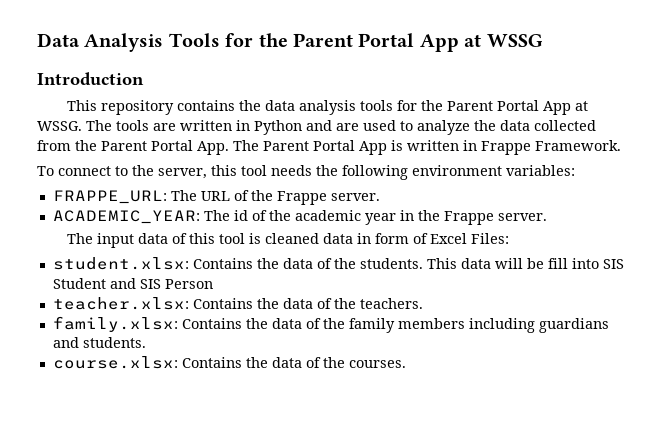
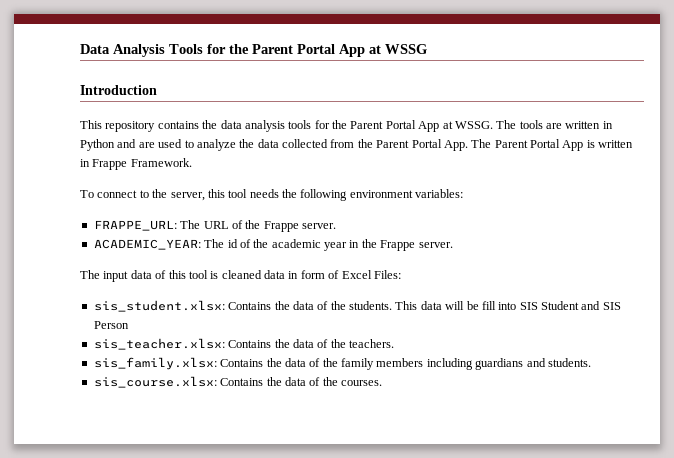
- student.xlsx: Contains the data of the students.
+ sis_student.xlsx: Contains the data of the students.
- teacher.xlsx: Contains the data of the teachers.
+ sis_teacher.xlsx: Contains the data of the teachers.
- family.xlsx: Contains the data of the family members including guardians and students.
+ sis_family.xlsx: Contains the data of the family members including guardians and students.
- course.xlsx: Contains the data of the courses.
+ sis_course.xlsx: Contains the data of the courses.

